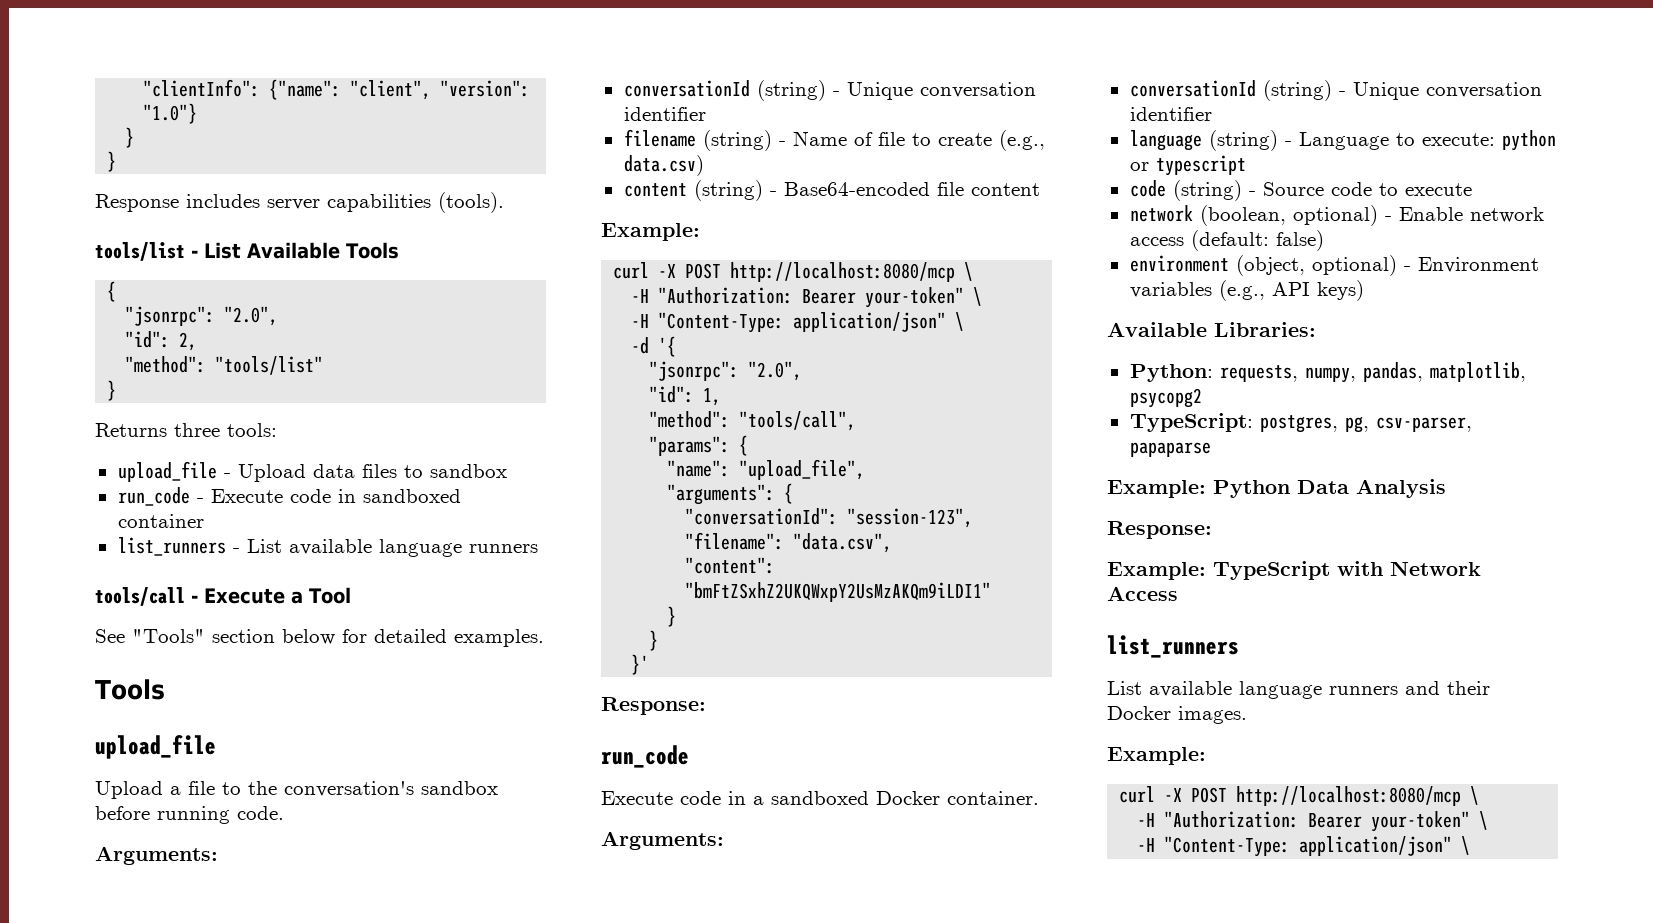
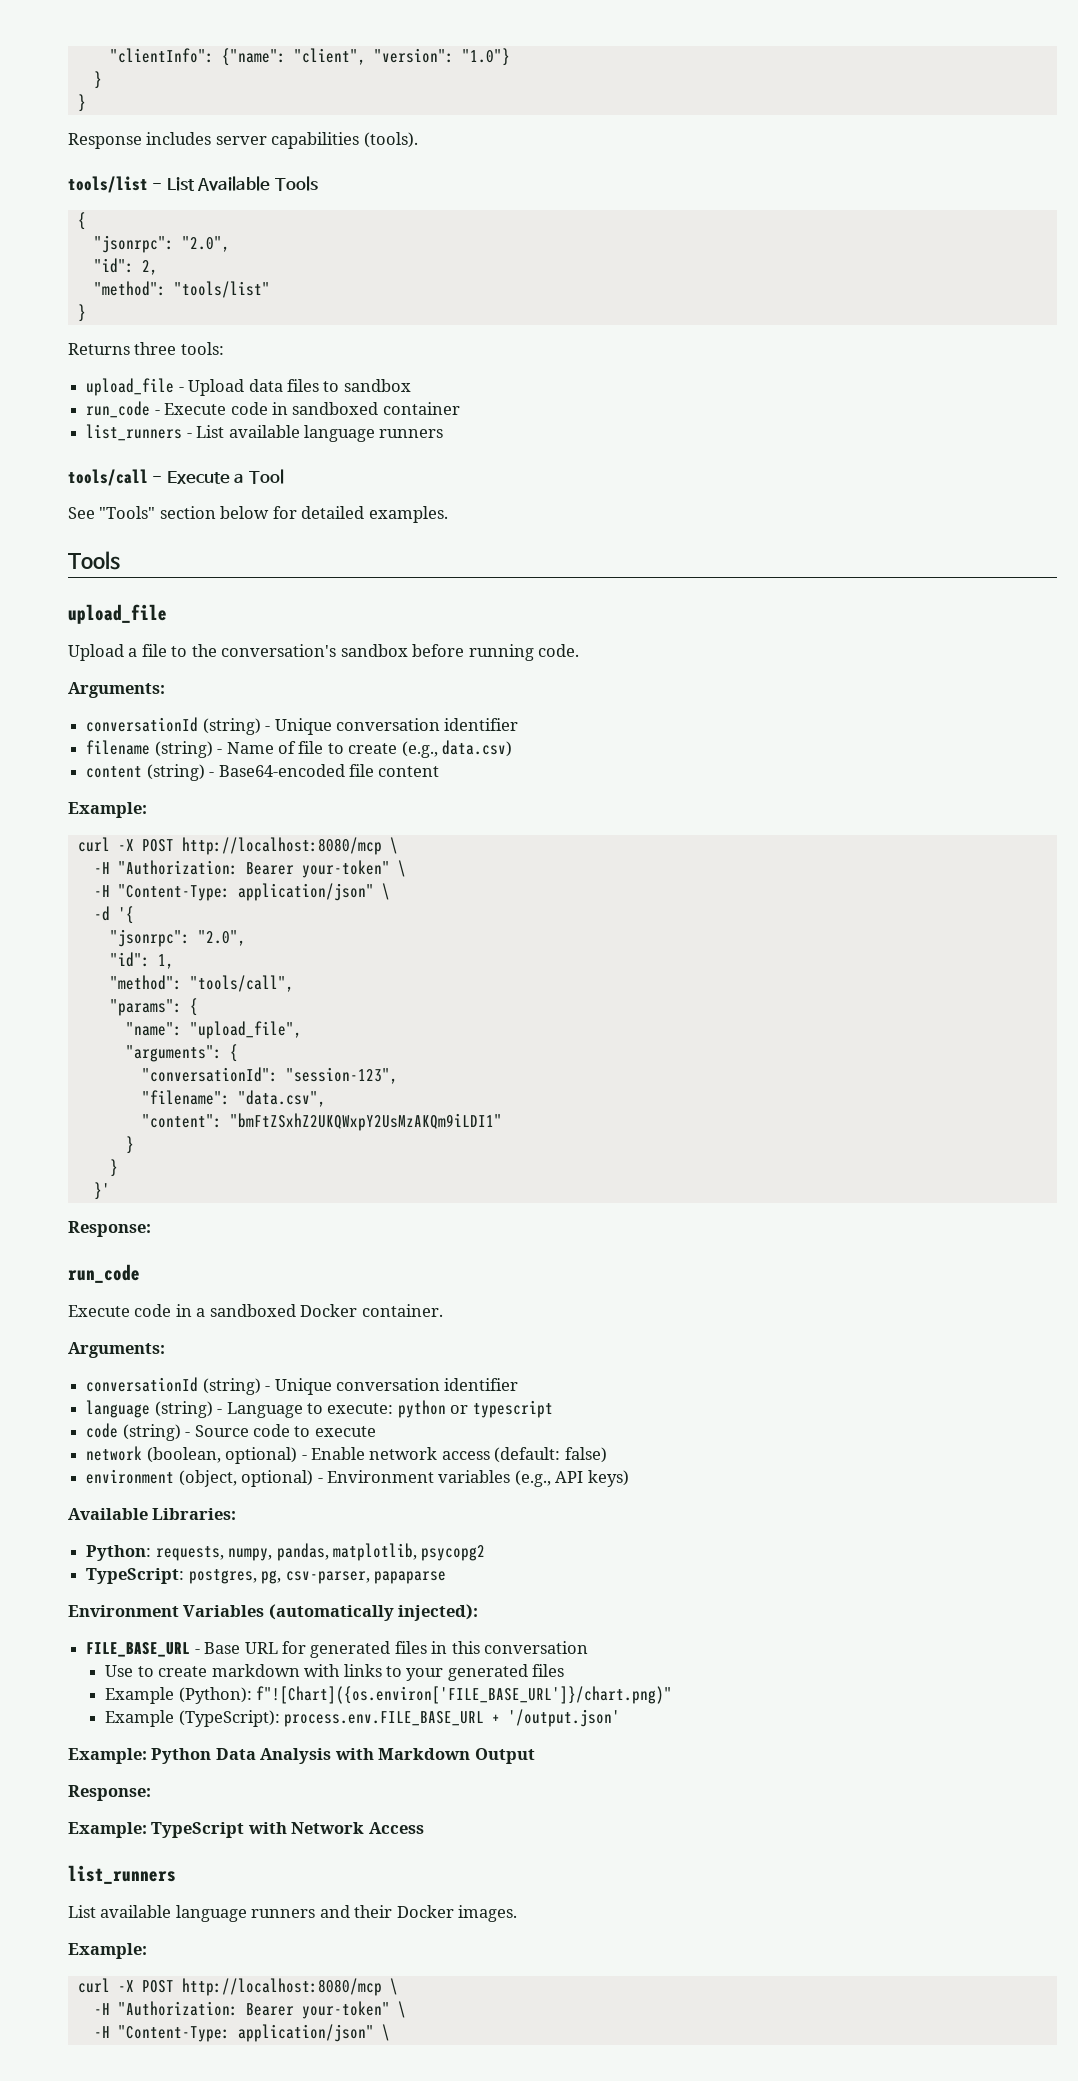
+ Environment Variables (automatically injected):
+ FILE_BASE_URL - Base URL for generated files in this conversation
+ Use to create markdown with links to your generated files
+ Example (Python): f"![Chart]({os.environ['FILE_BASE_URL']}/chart.png)"
+ Example (TypeScript): process.env.FILE_BASE_URL + '/output.json'
- Example: Python Data Analysis
+ Example: Python Data Analysis with Markdown Output

